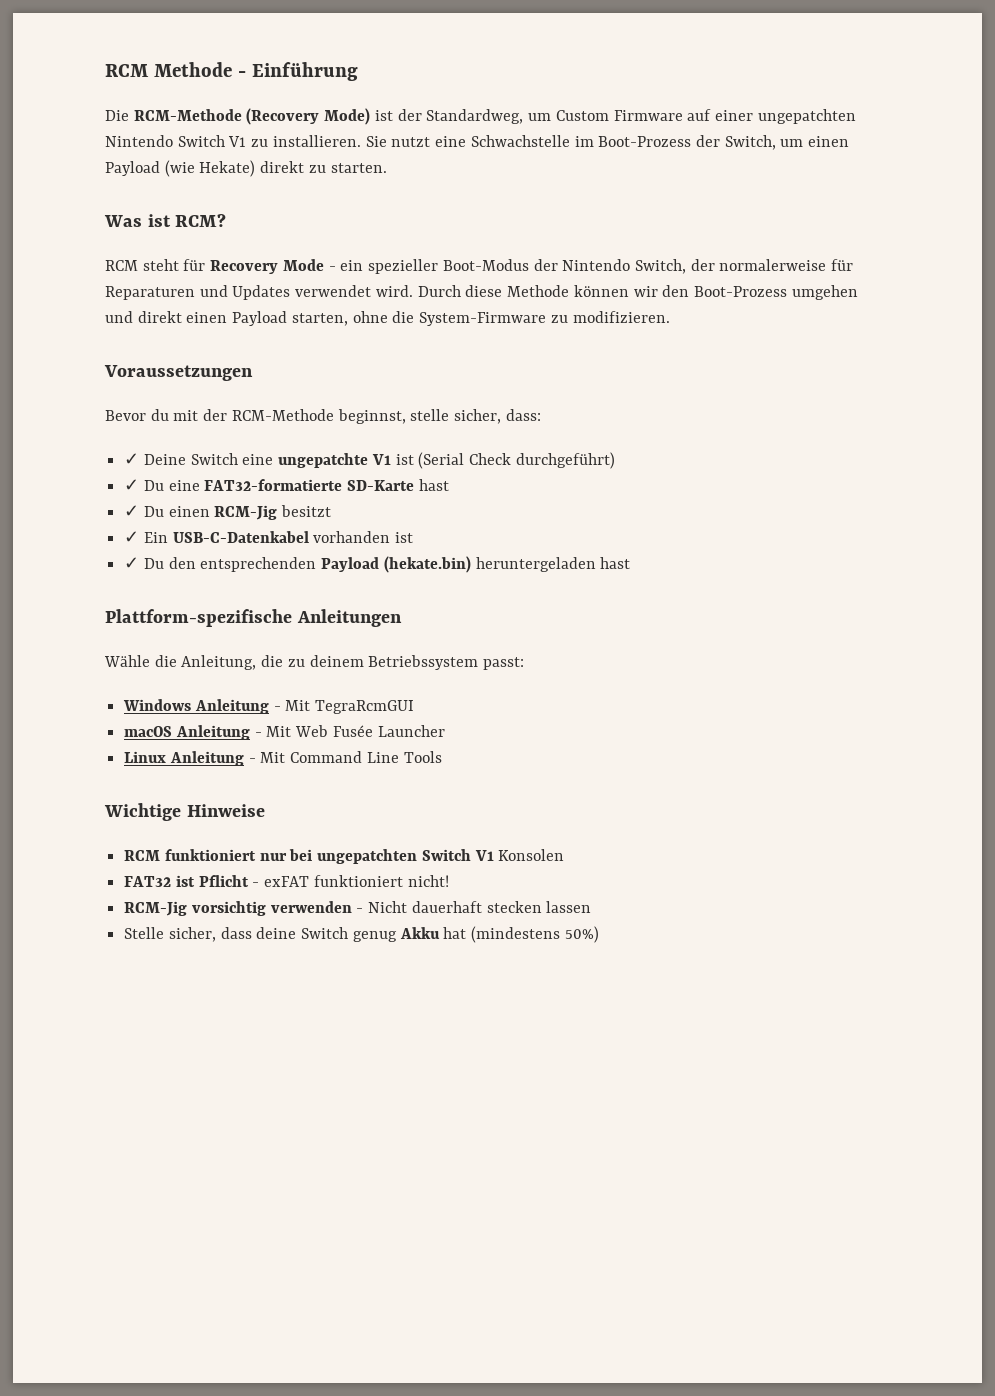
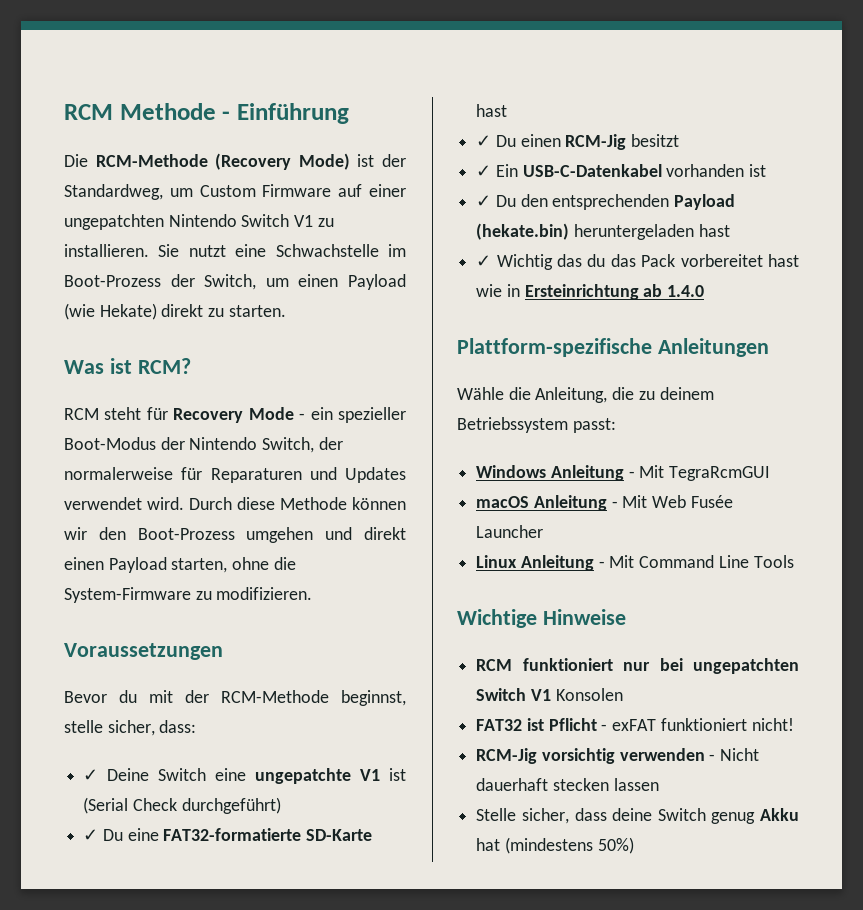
+ ✓ Wichtig das du das Pack vorbereitet hast wie in Ersteinrichtung ab 1.4.0

